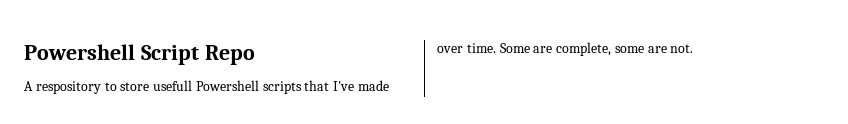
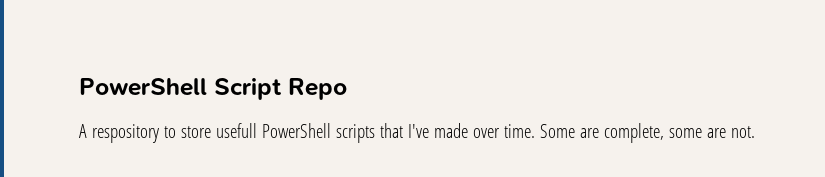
- Powershell Script Repo
+ PowerShell Script Repo
- A respository to store usefull Powershell scripts that I've made over time.
+ A respository to store usefull PowerShell scripts that I've made over time.

